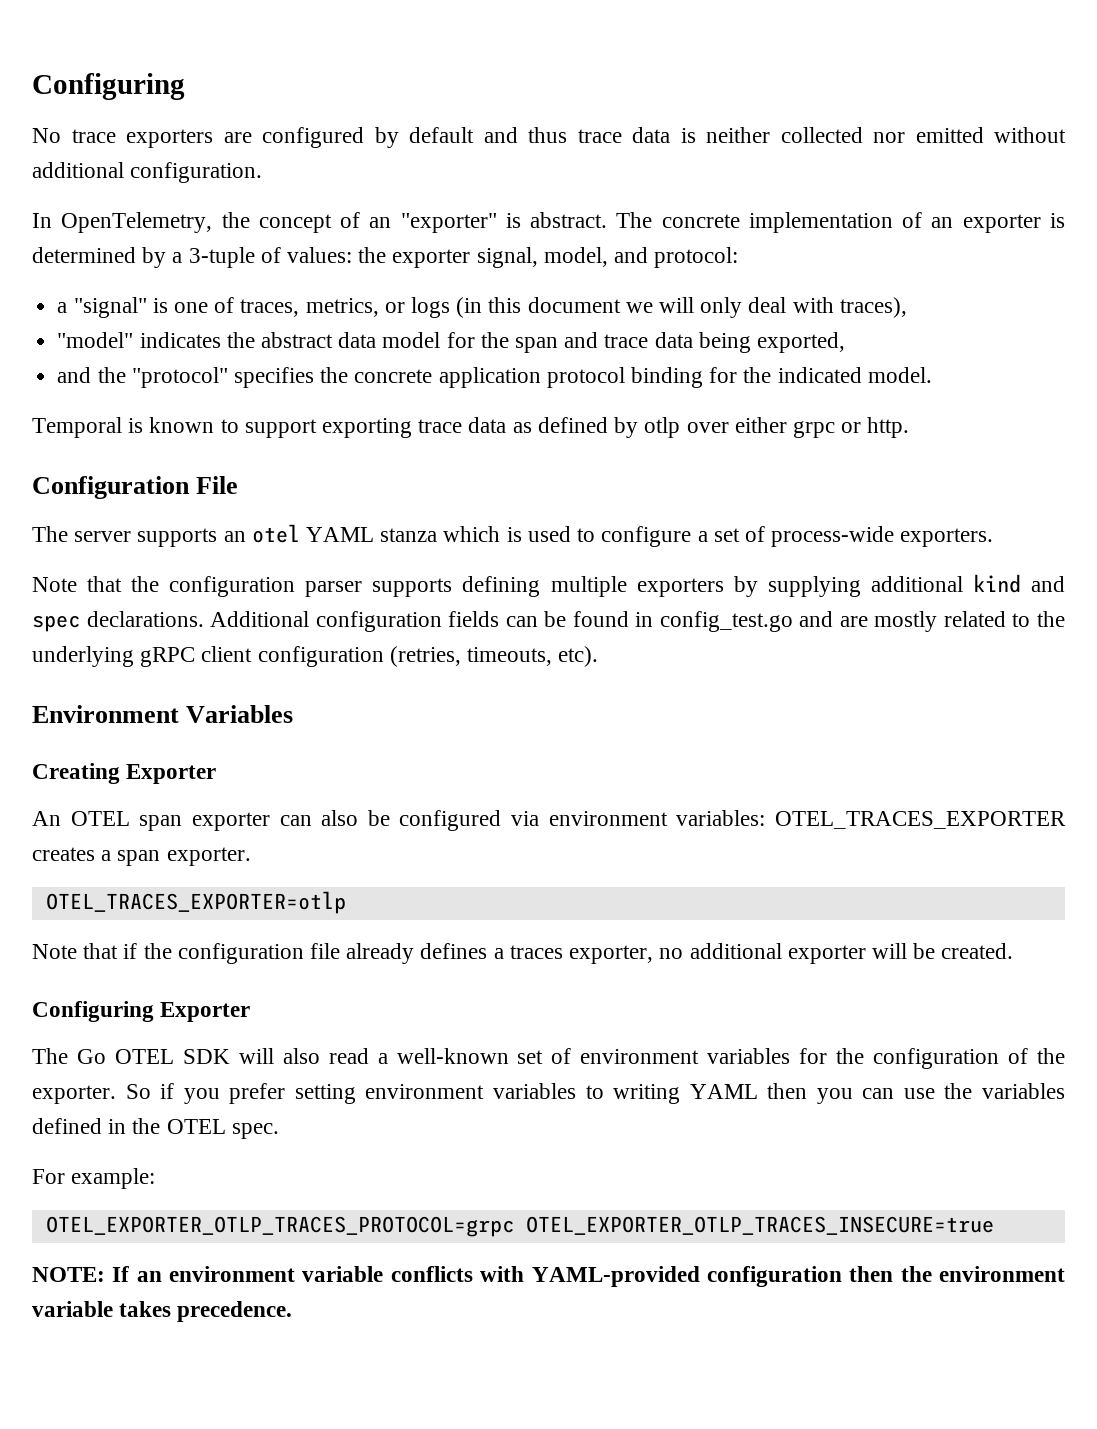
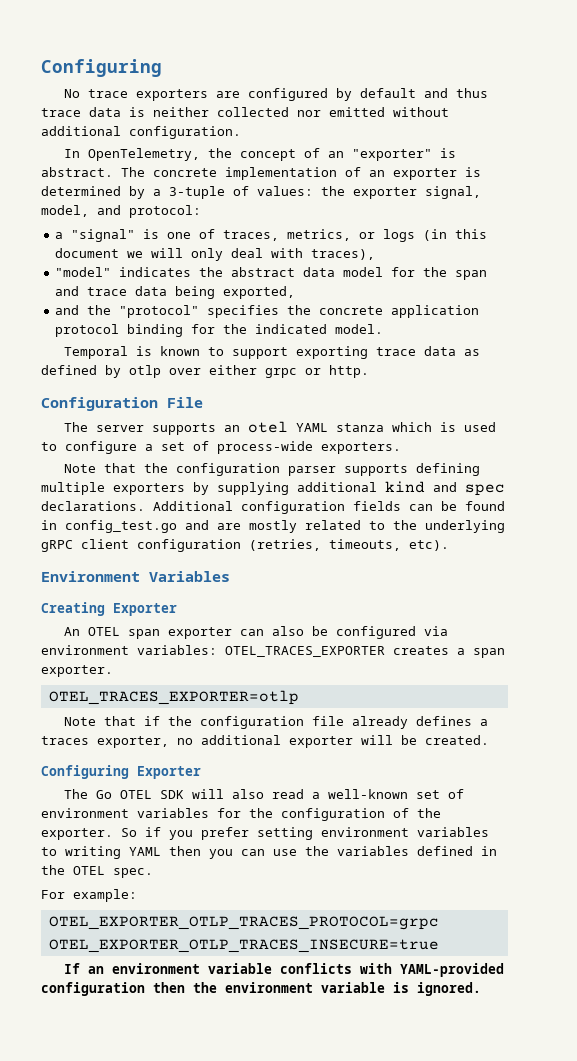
- NOTE: If an environment variable conflicts with YAML-provided configuration then the environment variable takes precedence.
+ If an environment variable conflicts with YAML-provided configuration then the environment variable is ignored.

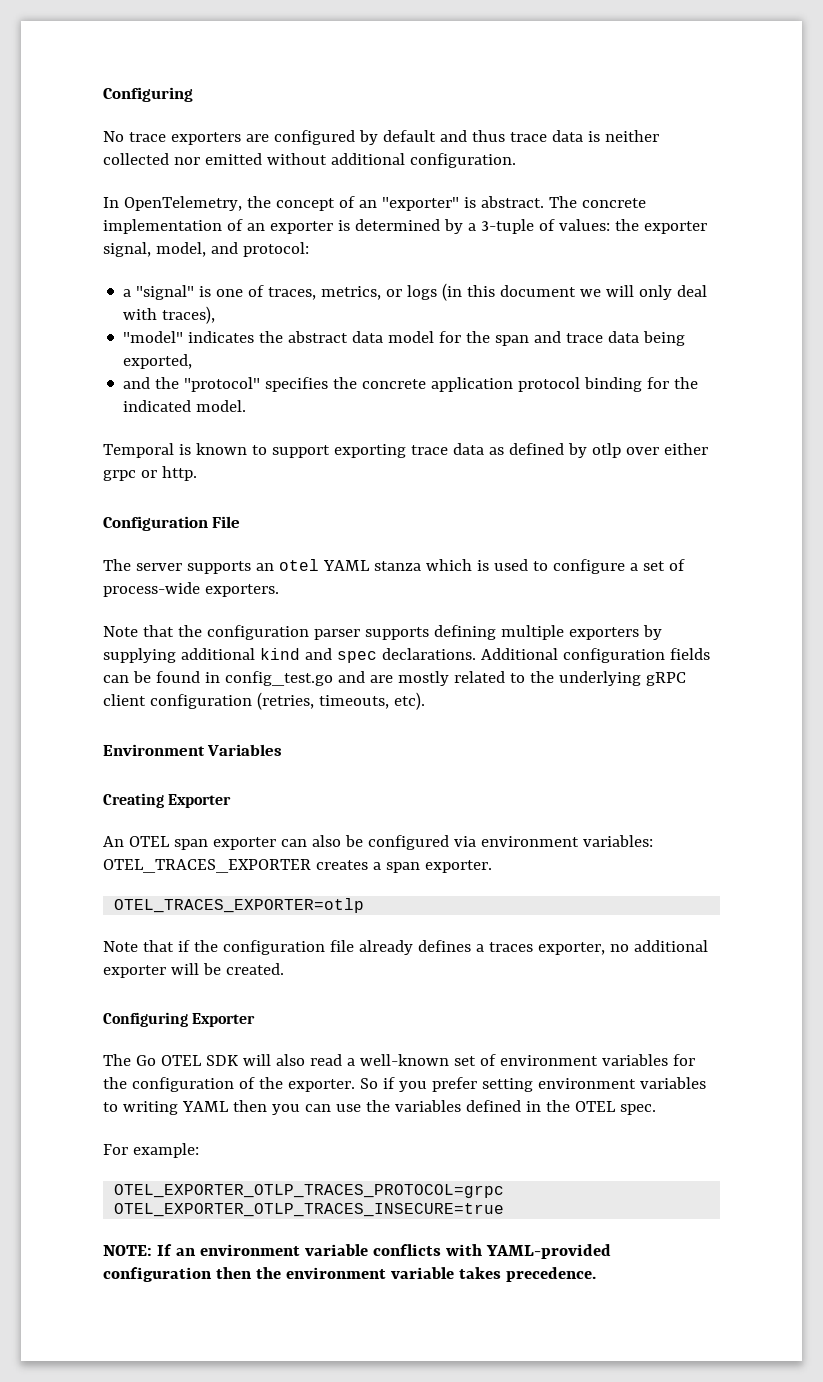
- If an environment variable conflicts with YAML-provided configuration then the environment variable is ignored.
+ NOTE: If an environment variable conflicts with YAML-provided configuration then the environment variable takes precedence.

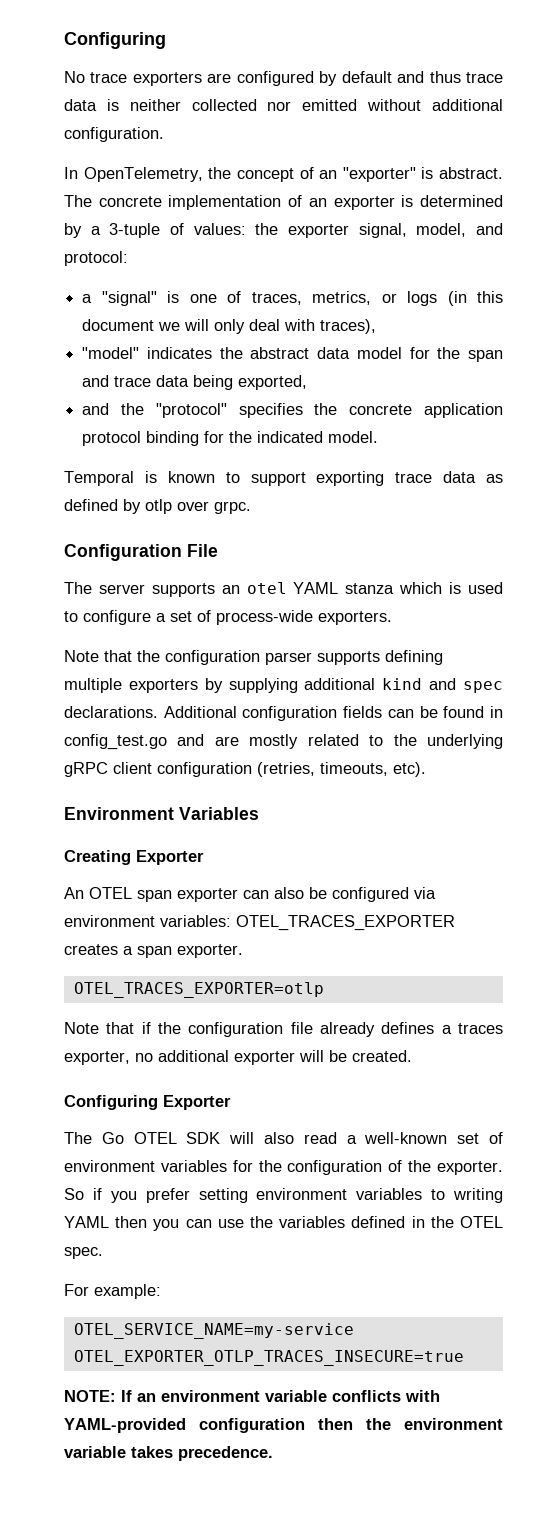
- Temporal is known to support exporting trace data as defined by otlp over either grpc or http.
+ Temporal is known to support exporting trace data as defined by otlp over grpc.
- OTEL_EXPORTER_OTLP_TRACES_PROTOCOL=grpc OTEL_EXPORTER_OTLP_TRACES_INSECURE=true
+ OTEL_SERVICE_NAME=my-service OTEL_EXPORTER_OTLP_TRACES_INSECURE=true

